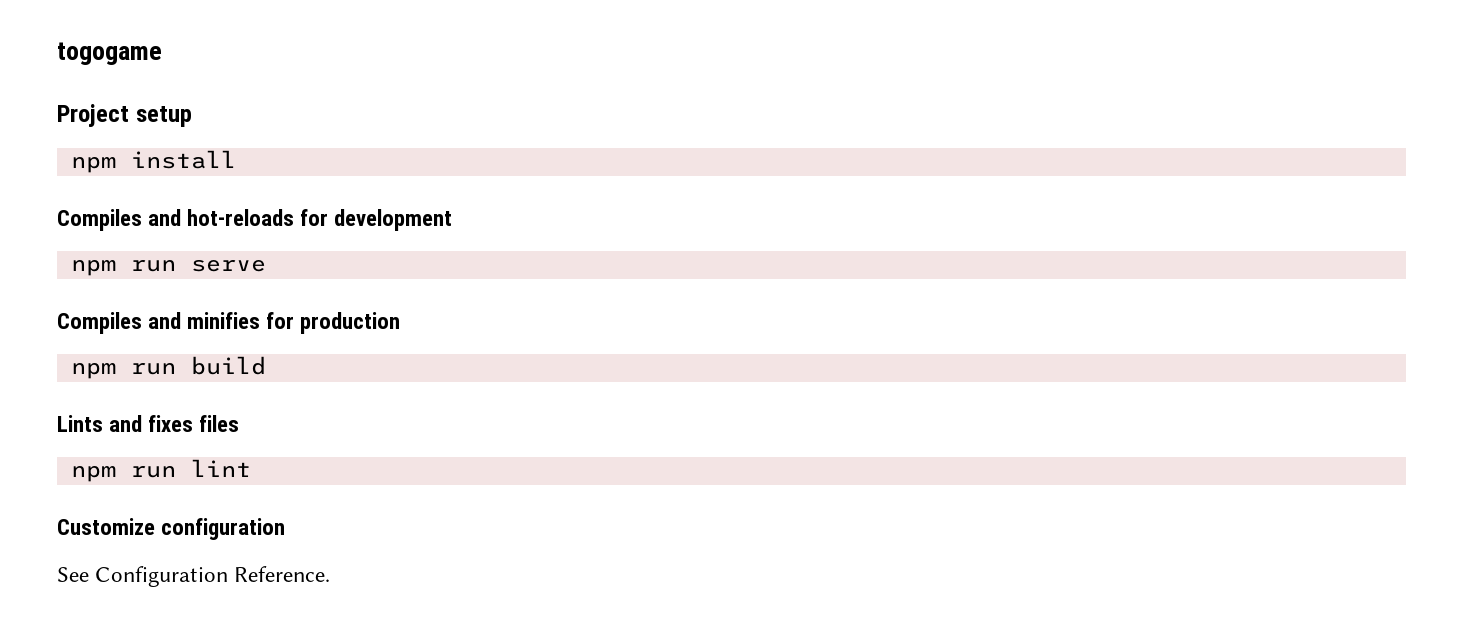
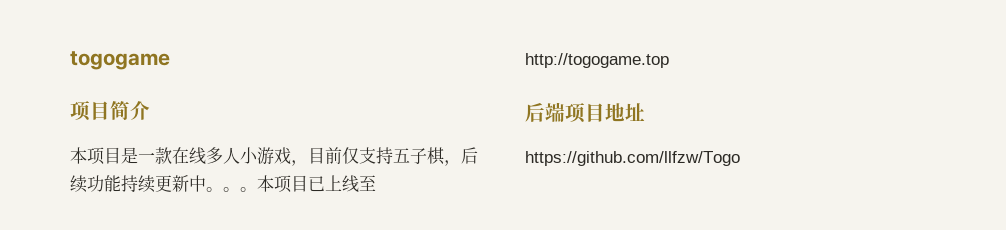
- Project setup
- npm install
- Compiles and hot-reloads for development
- npm run serve
- Compiles and minifies for production
- npm run build
- Lints and fixes files
- npm run lint
- Customize configuration
- See Configuration Reference.
+ 项目简介
+ 本项目是一款在线多人小游戏，目前仅支持五子棋，后续功能持续更新中。。。本项目已上线至http://togogame.top
+ 后端项目地址
+ https://github.com/llfzw/Togo

